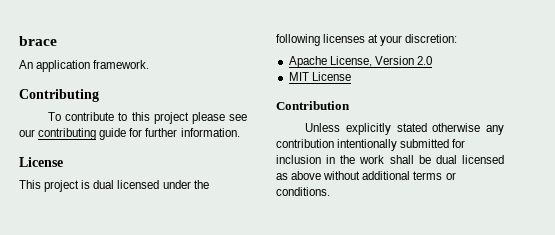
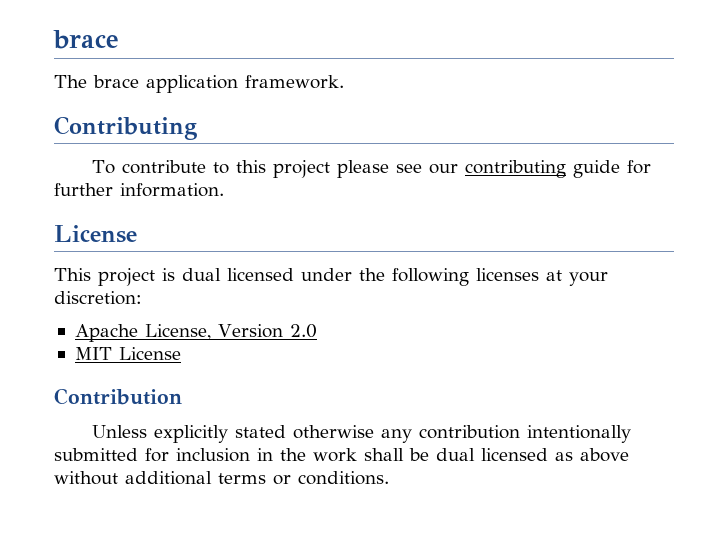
- An application framework.
+ The brace application framework.

